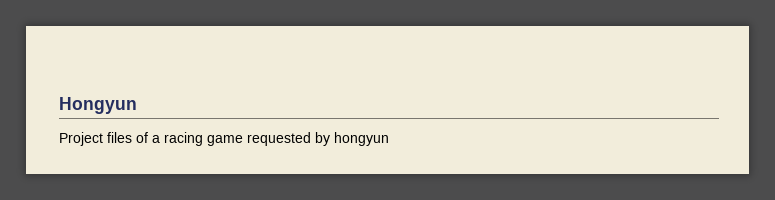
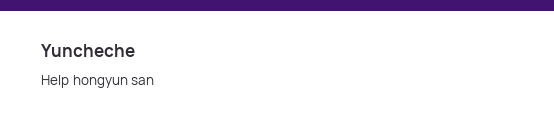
- Hongyun
- Project files of a racing game requested by hongyun
+ Yuncheche
+ Help hongyun san

